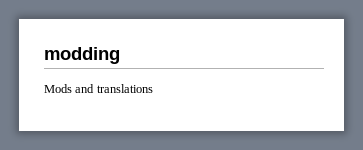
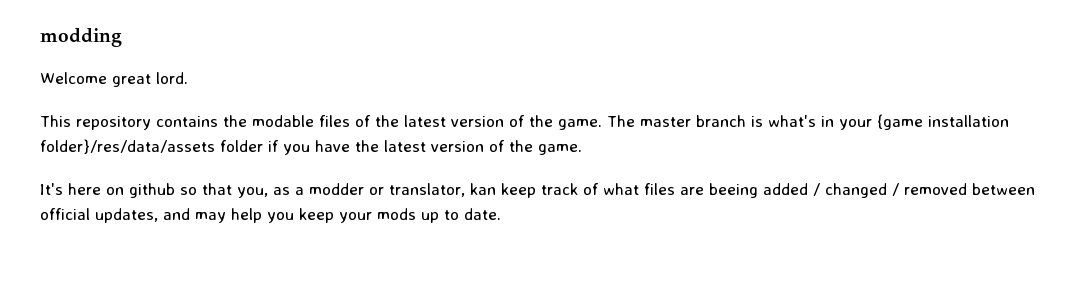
- Mods and translations
+ Welcome great lord.
+ This repository contains the modable files of the latest version of the game. The master branch is what's in your {game installation folder}/res/data/assets folder if you have the latest version of the game.
+ It's here on github so that you, as a modder or translator, kan keep track of what files are beeing added / changed / removed between official updates, and may help you keep your mods up to date.

